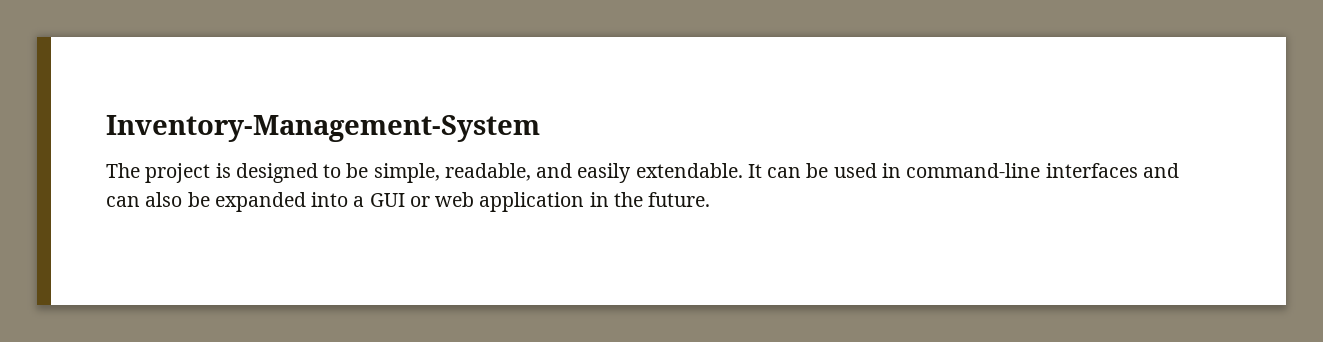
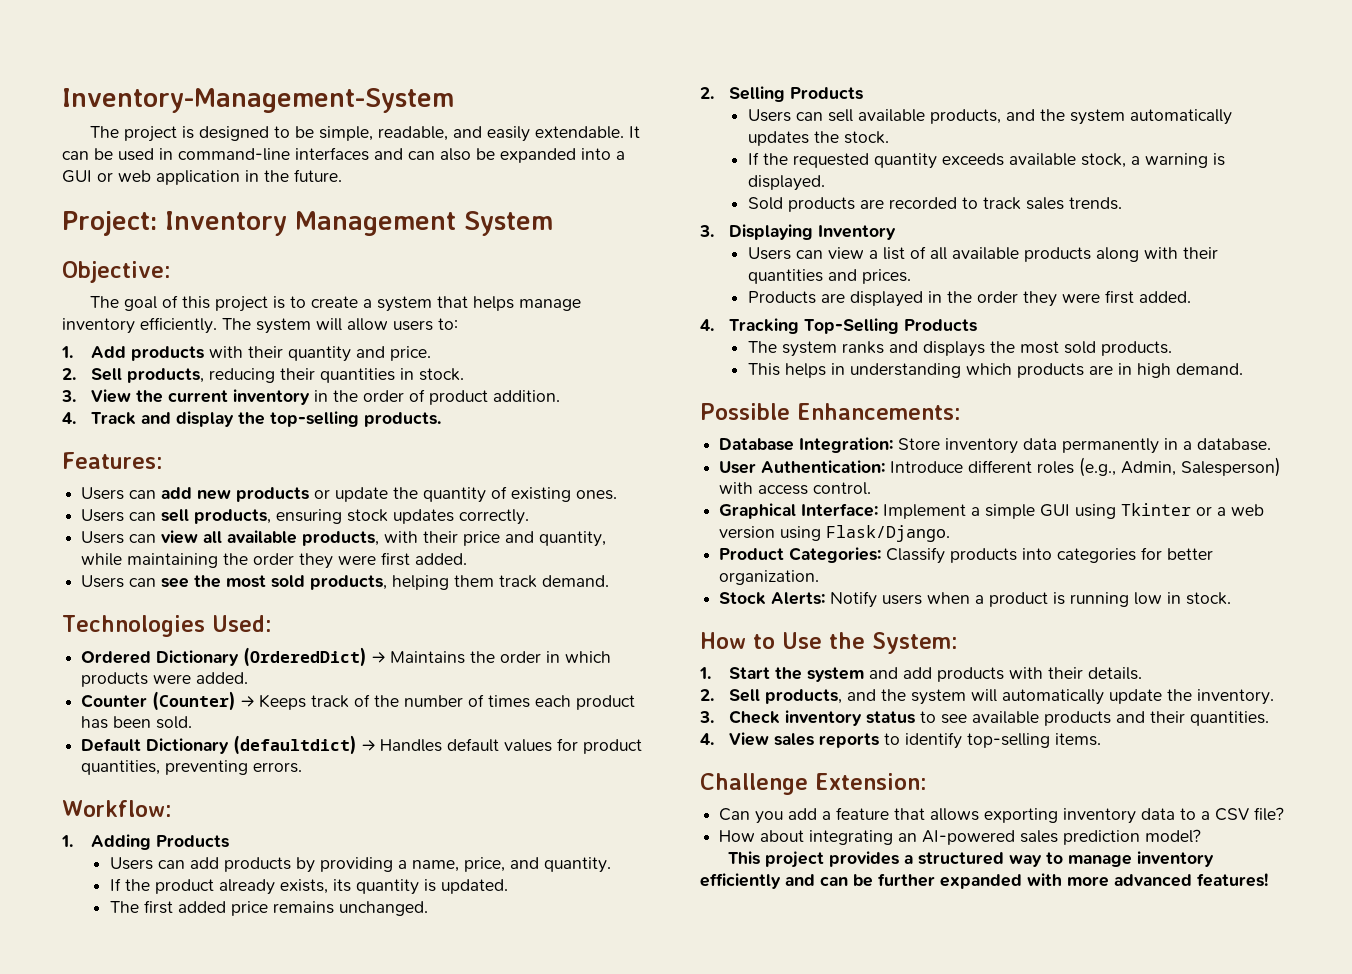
+ Project: Inventory Management System
+ Objective:
+ The goal of this project is to create a system that helps manage inventory efficiently. The system will allow users to:
+ 1. Add products with their quantity and price.
+ 2. Sell products, reducing their quantities in stock.
+ 3. View the current inventory in the order of product addition.
+ 4. Track and display the top-selling products.
+ Features:
+ Users can add new products or update the quantity of existing ones.
+ Users can sell products, ensuring stock updates correctly.
+ Users can view all available products, with their price and quantity, while maintaining the order they were first added.
+ Users can see the most sold products, helping them track demand.
+ Technologies Used:
+ Ordered Dictionary (OrderedDict) → Maintains the order in which products were added.
+ Counter (Counter) → Keeps track of the number of times each product has been sold.
+ Default Dictionary (defaultdict) → Handles default values for product quantities, preventing errors.
+ Workflow:
+ 1. Adding Products
+ Users can add products by providing a name, price, and quantity.
+ If the product already exists, its quantity is updated.
+ The first added price remains unchanged.
+ 2. Selling Products
+ Users can sell available products, and the system automatically updates the stock.
+ If the requested quantity exceeds available stock, a warning is displayed.
+ Sold products are recorded to track sales trends.
+ 3. Displaying Inventory
+ Users can view a list of all available products along with their quantities and prices.
+ Products are displayed in the order they were first added.
+ 4. Tracking Top-Selling Products
+ The system ranks and displays the most sold products.
+ This helps in understanding which products are in high demand.
+ Possible Enhancements:
+ Database Integration: Store inventory data permanently in a database.
+ User Authentication: Introduce different roles (e.g., Admin, Salesperson) with access control.
+ Graphical Interface: Implement a simple GUI using Tkinter or a web version using Flask/Django.
+ Product Categories: Classify products into categories for better organization.
+ Stock Alerts: Notify users when a product is running low in stock.
+ How to Use the System:
+ 1. Start the system and add products with their details.
+ 2. Sell products, and the system will automatically update the inventory.
+ 3. Check inventory status to see available products and their quantities.
+ 4. View sales reports to identify top-selling items.
+ Challenge Extension:
+ Can you add a feature that allows exporting inventory data to a CSV file?
+ How about integrating an AI-powered sales prediction model?
+ This project provides a structured way to manage inventory efficiently and can be further expanded with more advanced features!

